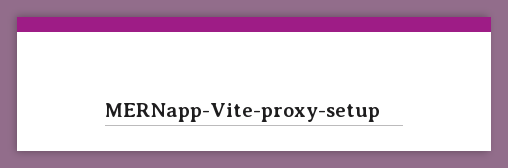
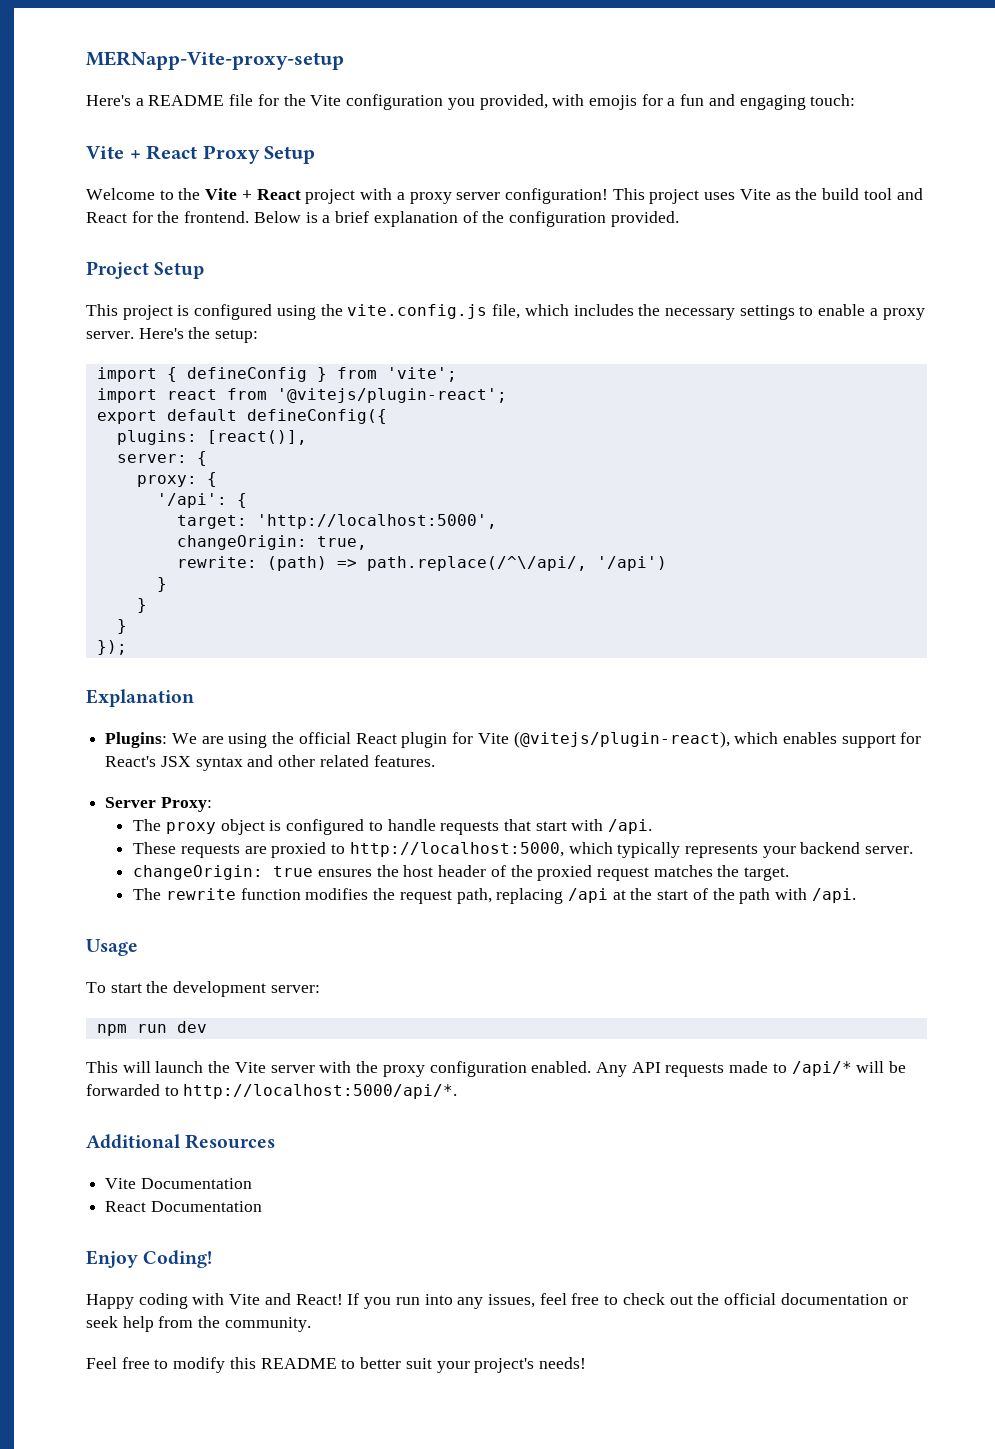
+ Here's a README file for the Vite configuration you provided, with emojis for a fun and engaging touch:
+ Vite + React Proxy Setup
+ Welcome to the Vite + React project with a proxy server configuration! This project uses Vite as the build tool and React for the frontend. Below is a brief explanation of the configuration provided.
+ Project Setup
+ This project is configured using the vite.config.js file, which includes the necessary settings to enable a proxy server. Here's the setup:
+ import { defineConfig } from 'vite';
+ import react from '@vitejs/plugin-react';
+ export default defineConfig({
+ plugins: [react()],
+ server: {
+ proxy: {
+ '/api': {
+ target: 'http://localhost:5000',
+ changeOrigin: true,
+ rewrite: (path) => path.replace(/^\/api/, '/api')
+ }
+ }
+ }
+ });
+ Explanation
+ Plugins: We are using the official React plugin for Vite (@vitejs/plugin-react), which enables support for React's JSX syntax and other related features.
+ Server Proxy:
+ The proxy object is configured to handle requests that start with /api.
+ These requests are proxied to http://localhost:5000, which typically represents your backend server.
+ changeOrigin: true ensures the host header of the proxied request matches the target.
+ The rewrite function modifies the request path, replacing /api at the start of the path with /api.
+ Usage
+ To start the development server:
+ npm run dev
+ This will launch the Vite server with the proxy configuration enabled. Any API requests made to /api/* will be forwarded to http://localhost:5000/api/*.
+ Additional Resources
+ Vite Documentation
+ React Documentation
+ Enjoy Coding!
+ Happy coding with Vite and React! If you run into any issues, feel free to check out the official documentation or seek help from the community.
+ Feel free to modify this README to better suit your project's needs!

